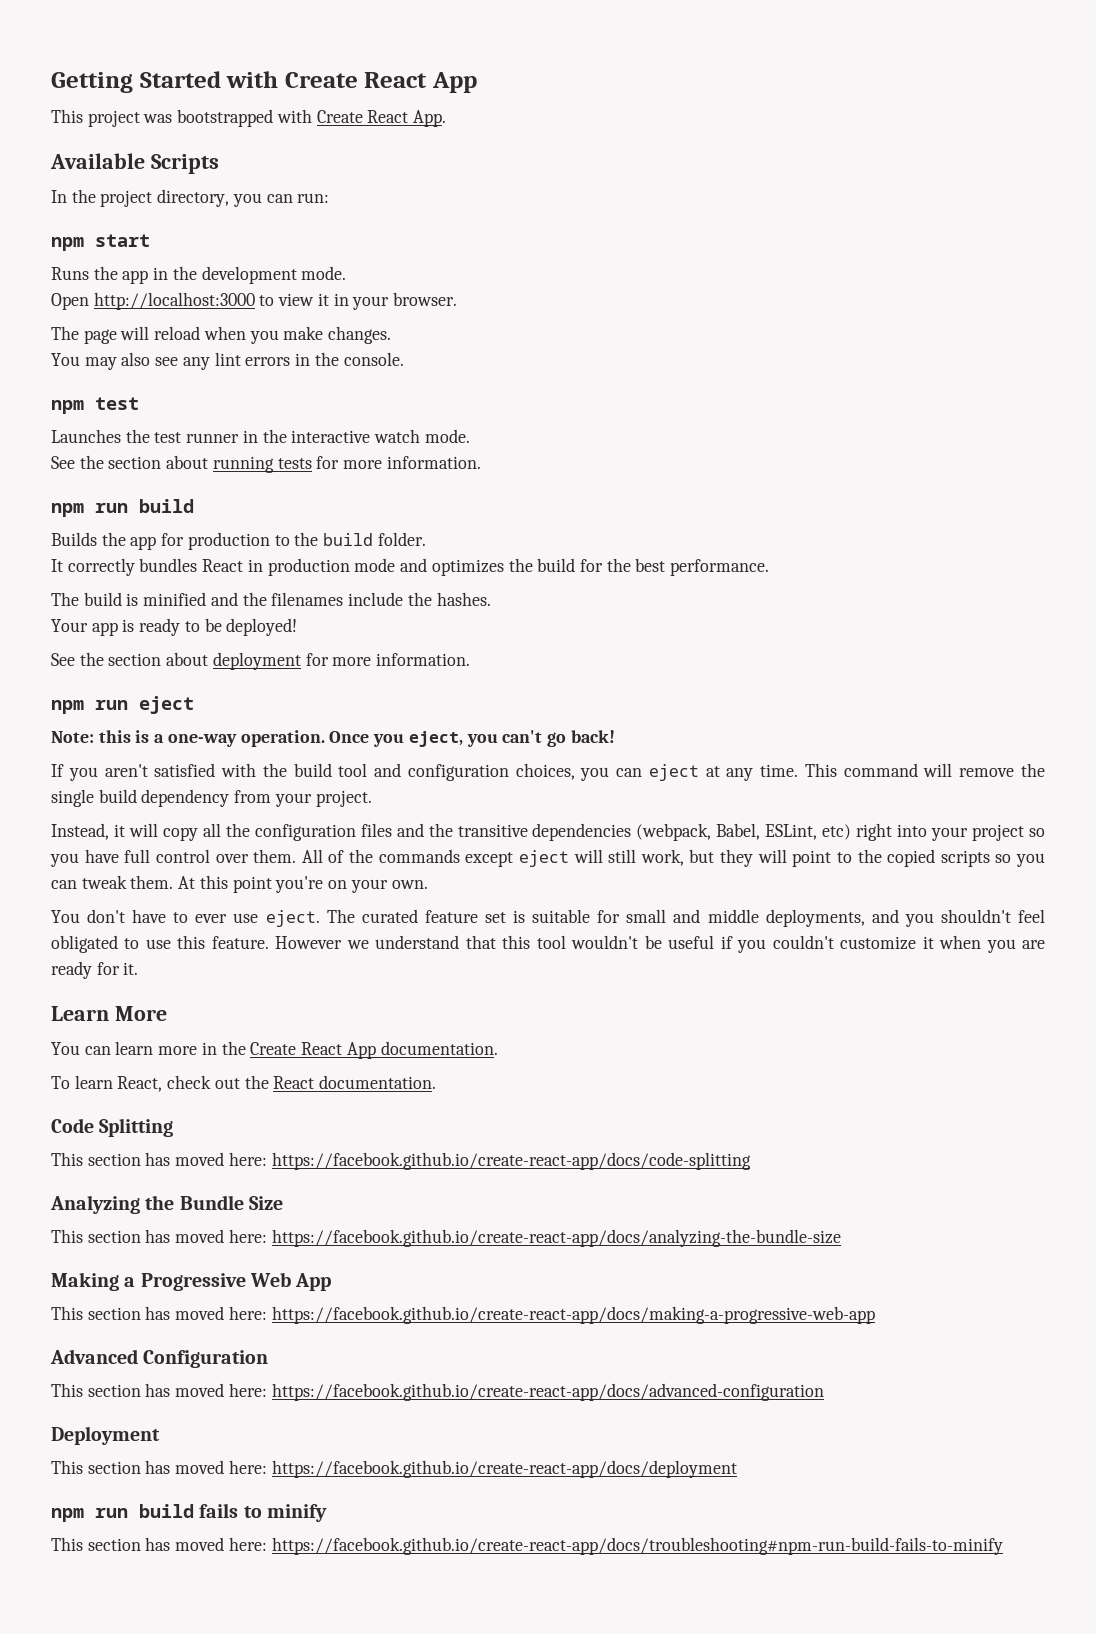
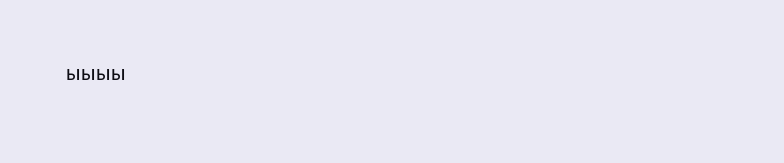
- Getting Started with Create React App
- This project was bootstrapped with Create React App.
- Available Scripts
- In the project directory, you can run:
- npm start
- Runs the app in the development mode.
- Open http://localhost:3000 to view it in your browser.
- The page will reload when you make changes.
- You may also see any lint errors in the console.
- npm test
- Launches the test runner in the interactive watch mode.
- See the section about running tests for more information.
- npm run build
- Builds the app for production to the build folder.
- It correctly bundles React in production mode and optimizes the build for the best performance.
- The build is minified and the filenames include the hashes.
- Your app is ready to be deployed!
- See the section about deployment for more information.
- npm run eject
- Note: this is a one-way operation. Once you eject, you can't go back!
- If you aren't satisfied with the build tool and configuration choices, you can eject at any time. This command will remove the single build dependency from your project.
- Instead, it will copy all the configuration files and the transitive dependencies (webpack, Babel, ESLint, etc) right into your project so you have full control over them. All of the commands except eject will still work, but they will point to the copied scripts so you can tweak them. At this point you're on your own.
- You don't have to ever use eject. The curated feature set is suitable for small and middle deployments, and you shouldn't feel obligated to use this feature. However we understand that this tool wouldn't be useful if you couldn't customize it when you are ready for it.
- Learn More
- You can learn more in the Create React App documentation.
- To learn React, check out the React documentation.
- Code Splitting
- This section has moved here: https://facebook.github.io/create-react-app/docs/code-splitting
- Analyzing the Bundle Size
- This section has moved here: https://facebook.github.io/create-react-app/docs/analyzing-the-bundle-size
- Making a Progressive Web App
- This section has moved here: https://facebook.github.io/create-react-app/docs/making-a-progressive-web-app
- Advanced Configuration
- This section has moved here: https://facebook.github.io/create-react-app/docs/advanced-configuration
- Deployment
- This section has moved here: https://facebook.github.io/create-react-app/docs/deployment
- npm run build fails to minify
- This section has moved here: https://facebook.github.io/create-react-app/docs/troubleshooting#npm-run-build-fails-to-minify
+ ыыыы

